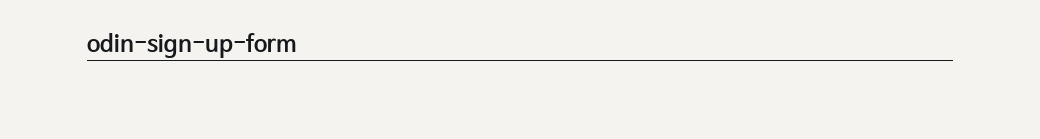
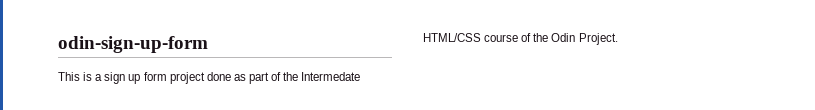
+ This is a sign up form project done as part of the Intermedate HTML/CSS course of the Odin Project.

